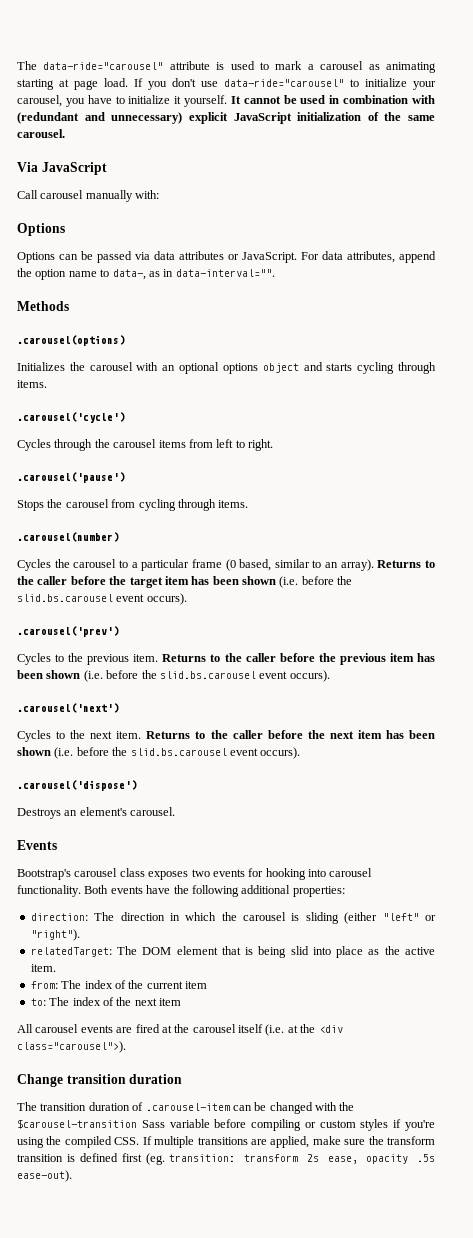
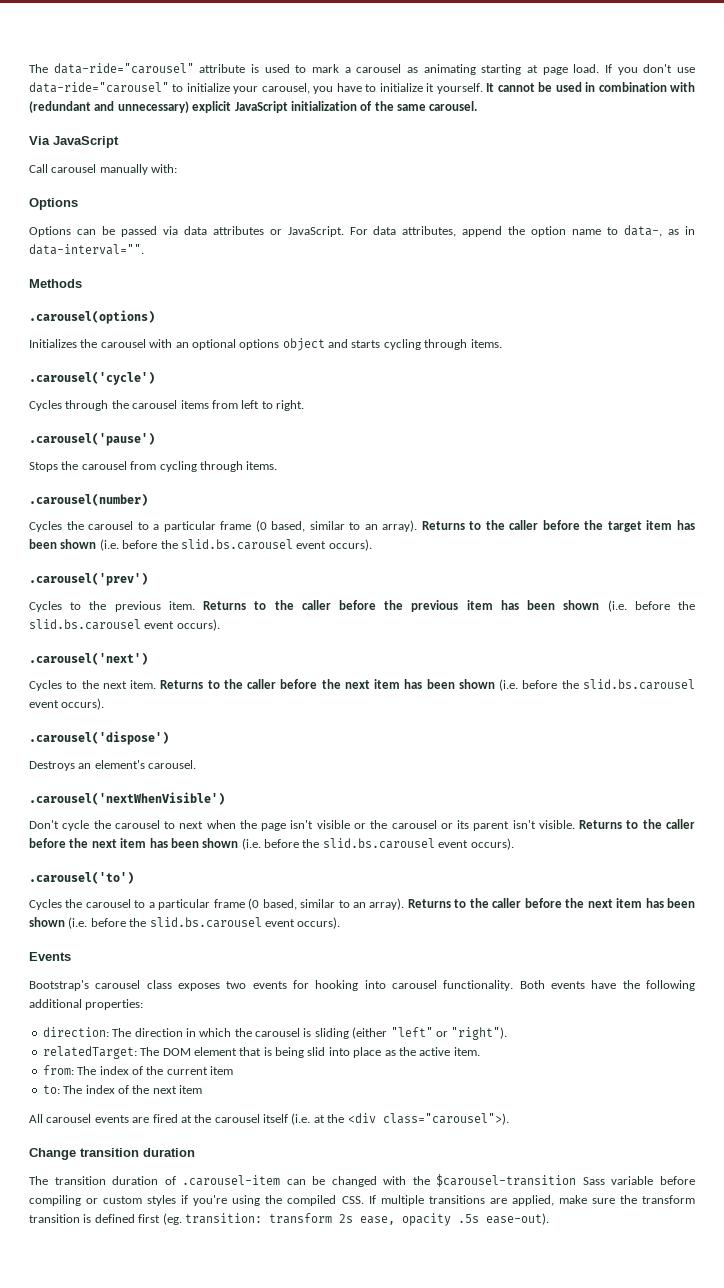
+ .carousel('nextWhenVisible')
+ Don't cycle the carousel to next when the page isn't visible or the carousel or its parent isn't visible. Returns to the caller before the next item has been shown (i.e. before the slid.bs.carousel event occurs).
+ .carousel('to')
+ Cycles the carousel to a particular frame (0 based, similar to an array). Returns to the caller before the next item has been shown (i.e. before the slid.bs.carousel event occurs).

